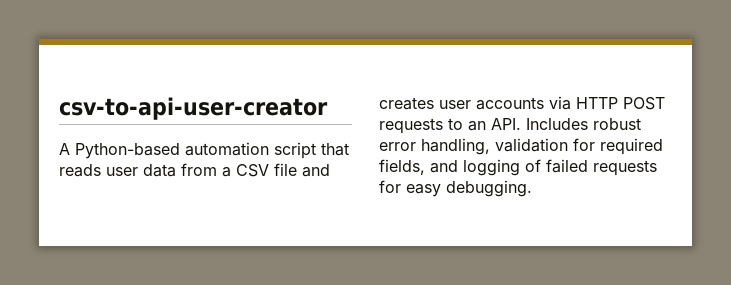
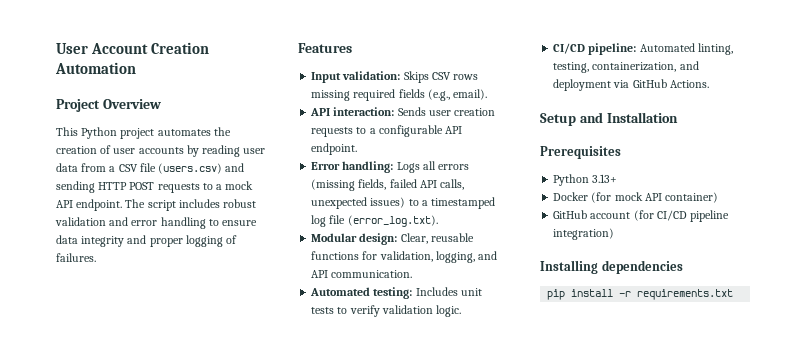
- csv-to-api-user-creator
- A Python-based automation script that reads user data from a CSV file and creates user accounts via HTTP POST requests to an API. Includes robust error handling, validation for required fields, and logging of failed requests for easy debugging.
+ User Account Creation Automation
+ Project Overview
+ This Python project automates the creation of user accounts by reading user data from a CSV file (users.csv) and sending HTTP POST requests to a mock API endpoint. The script includes robust validation and error handling to ensure data integrity and proper logging of failures.
+ Features
+ Input validation: Skips CSV rows missing required fields (e.g., email).
+ API interaction: Sends user creation requests to a configurable API endpoint.
+ Error handling: Logs all errors (missing fields, failed API calls, unexpected issues) to a timestamped log file (error_log.txt).
+ Modular design: Clear, reusable functions for validation, logging, and API communication.
+ Automated testing: Includes unit tests to verify validation logic.
+ CI/CD pipeline: Automated linting, testing, containerization, and deployment via GitHub Actions.
+ Setup and Installation
+ Prerequisites
+ Python 3.13+
+ Docker (for mock API container)
+ GitHub account (for CI/CD pipeline integration)
+ Installing dependencies
+ pip install -r requirements.txt

